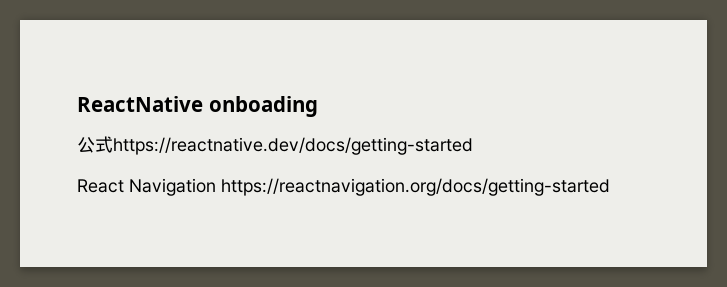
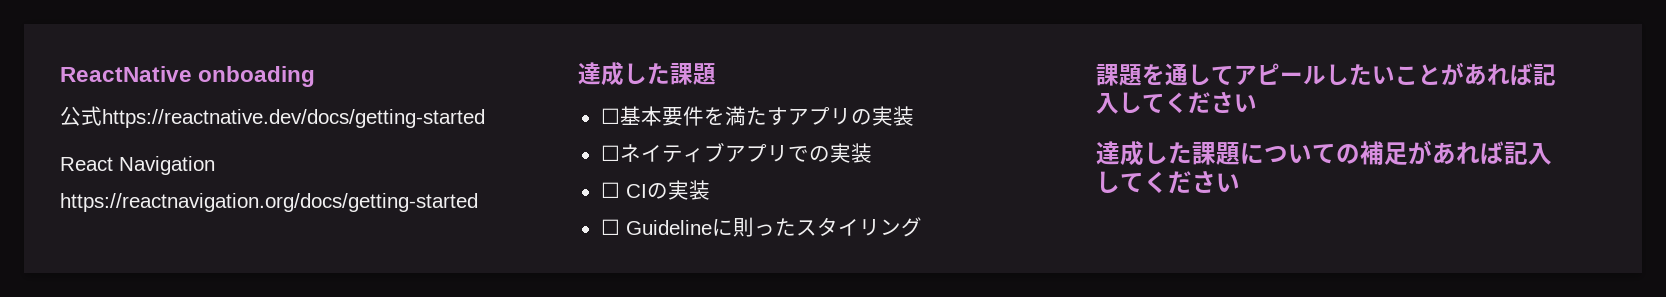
  React Navigation https://reactnavigation.org/docs/getting-started
+ 達成した課題
+ ☐基本要件を満たすアプリの実装
+ ☐ネイティブアプリでの実装
+ ☐ CIの実装
+ ☐ Guidelineに則ったスタイリング
+ 課題を通してアピールしたいことがあれば記入してください
+ 達成した課題についての補足があれば記入してください

